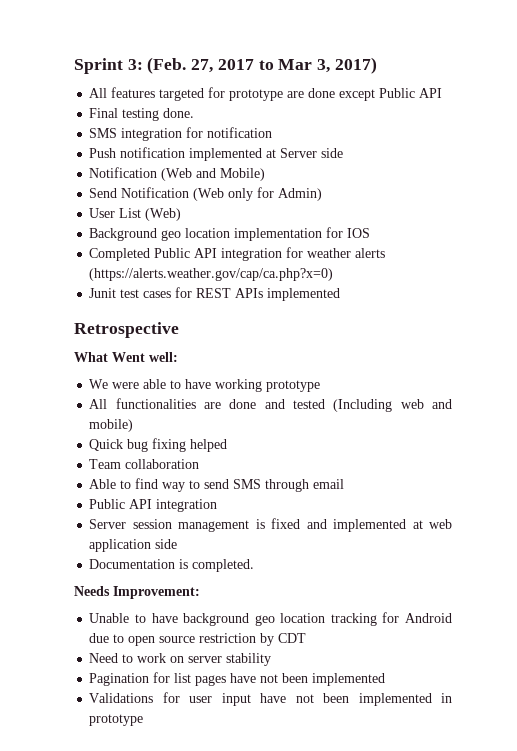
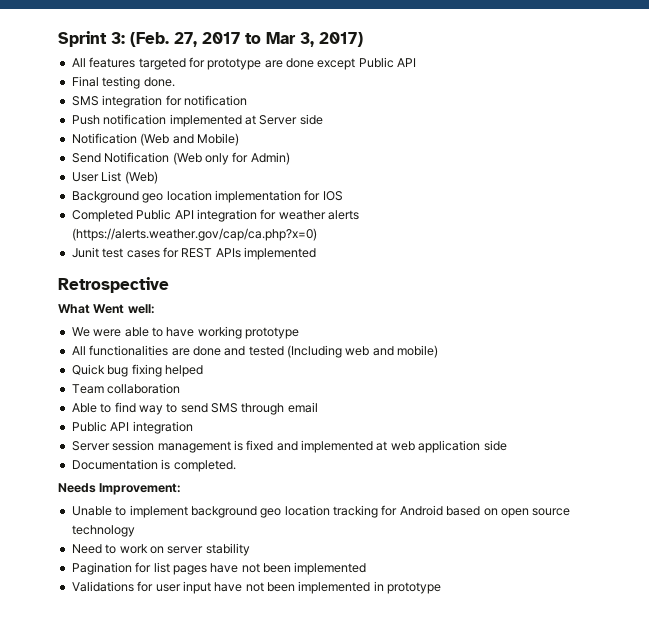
- Unable to have background geo location tracking for Android due to open source restriction by CDT
+ Unable to implement background geo location tracking for Android based on open source technology

